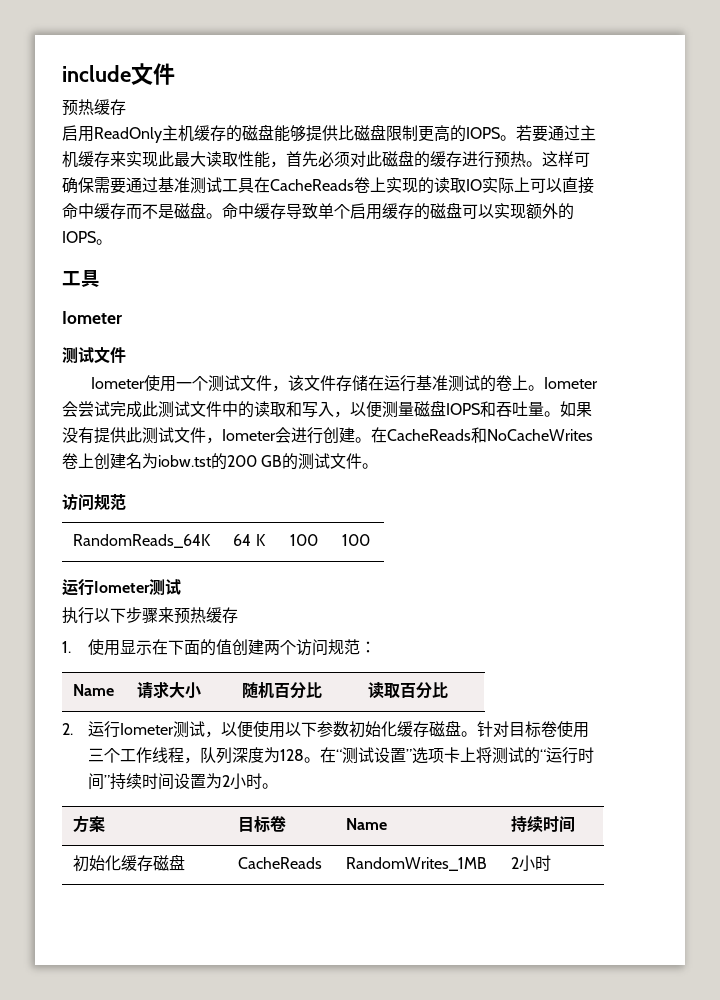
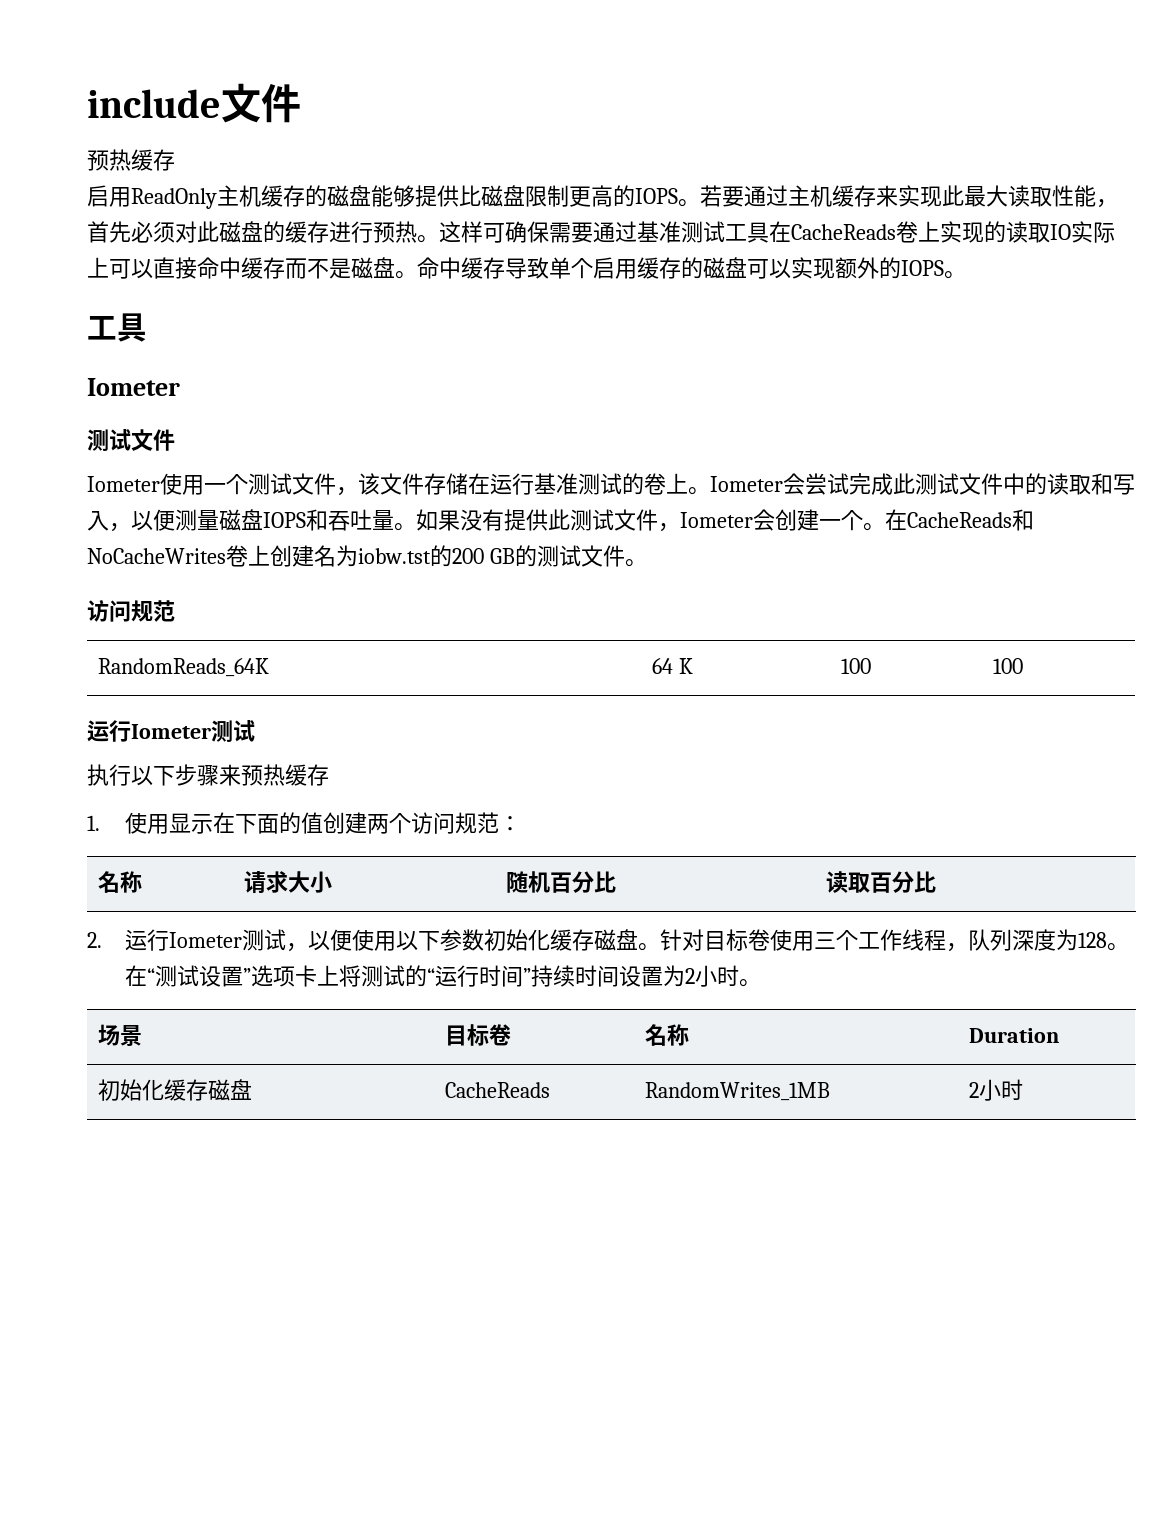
- 如果没有提供此测试文件，Iometer会进行创建。
+ 如果没有提供此测试文件，Iometer会创建一个。
- Name | 请求大小 | 随机百分比 | 读取百分比
+ 名称 | 请求大小 | 随机百分比 | 读取百分比
- 方案 | 目标卷 | Name | 持续时间
+ 场景 | 目标卷 | 名称 | Duration

